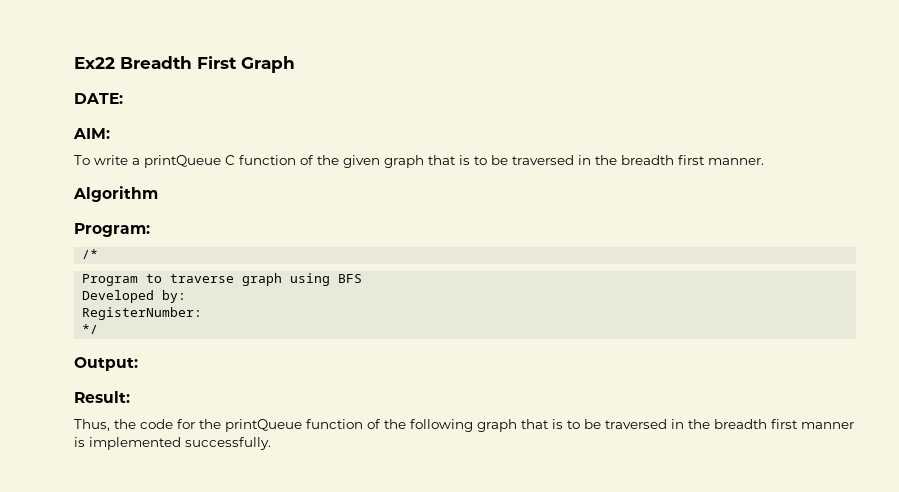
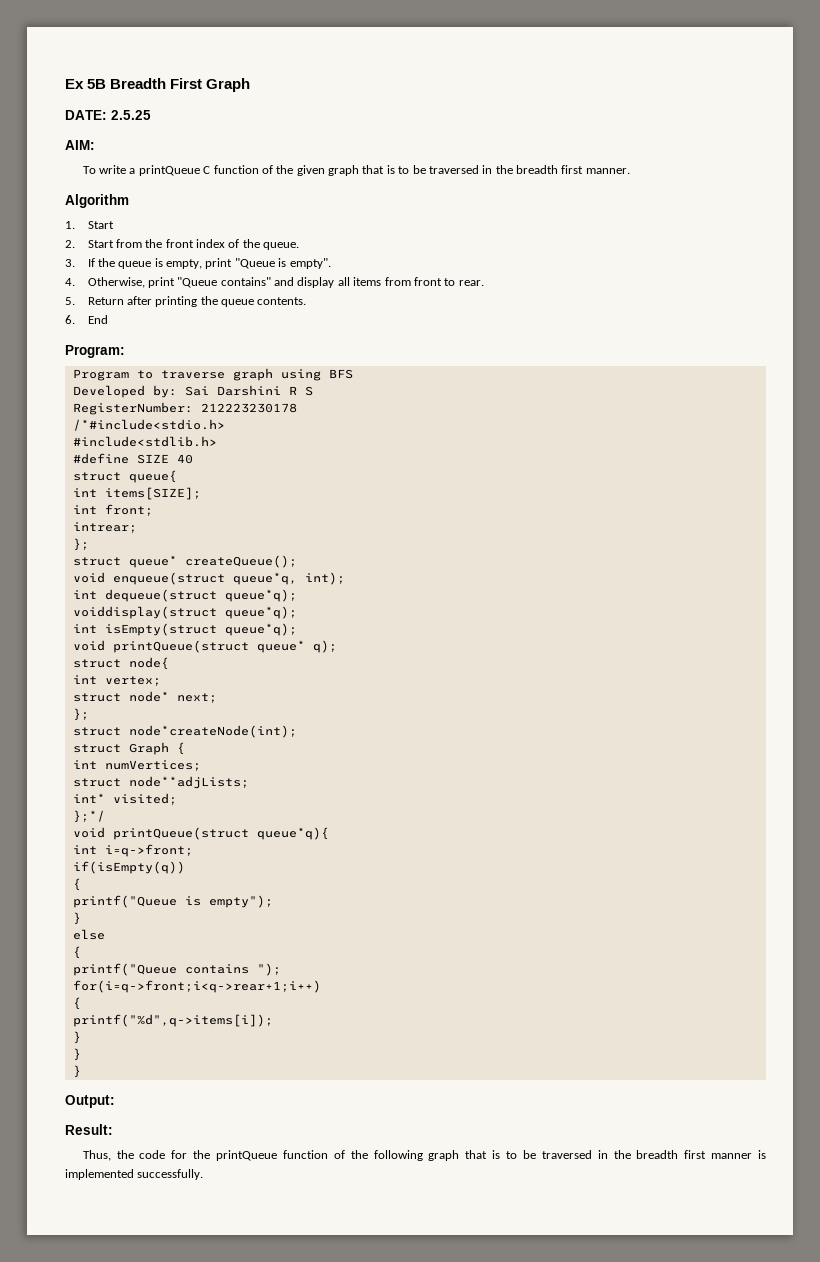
- Ex22 Breadth First Graph
+ Ex 5B Breadth First Graph
- DATE:
+ DATE: 2.5.25
+ 1. Start
+ 2. Start from the front index of the queue.
+ 3. If the queue is empty, print "Queue is empty".
+ 4. Otherwise, print "Queue contains" and display all items from front to rear.
+ 5. Return after printing the queue contents.
+ 6. End
- /*
- Developed by:
- RegisterNumber:
- */
+ Developed by: Sai Darshini R S
+ RegisterNumber: 212223230178
+ /*#include<stdio.h>
+ #include<stdlib.h>
+ #define SIZE 40
+ struct queue{
+ int items[SIZE];
+ int front;
+ intrear;
+ };
+ struct queue* createQueue();
+ void enqueue(struct queue*q, int);
+ int dequeue(struct queue*q);
+ voiddisplay(struct queue*q);
+ int isEmpty(struct queue*q);
+ void printQueue(struct queue* q);
+ struct node{
+ int vertex;
+ struct node* next;
+ };
+ struct node*createNode(int);
+ struct Graph {
+ int numVertices;
+ struct node**adjLists;
+ int* visited;
+ };*/
+ void printQueue(struct queue*q){
+ int i=q->front;
+ if(isEmpty(q))
+ {
+ printf("Queue is empty");
+ }
+ else
+ {
+ printf("Queue contains ");
+ for(i=q->front;i<q->rear+1;i++)
+ {
+ printf("%d",q->items[i]);
+ }
+ }
+ }

